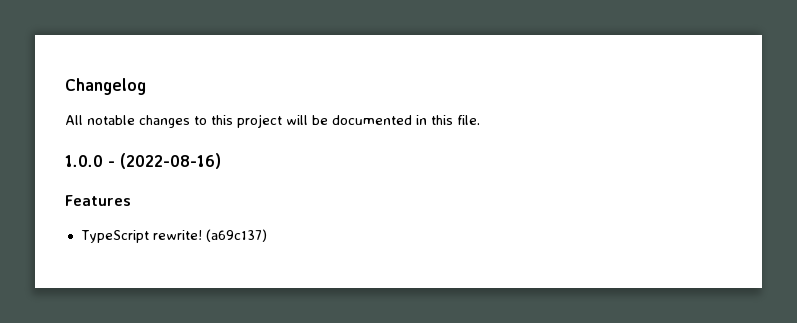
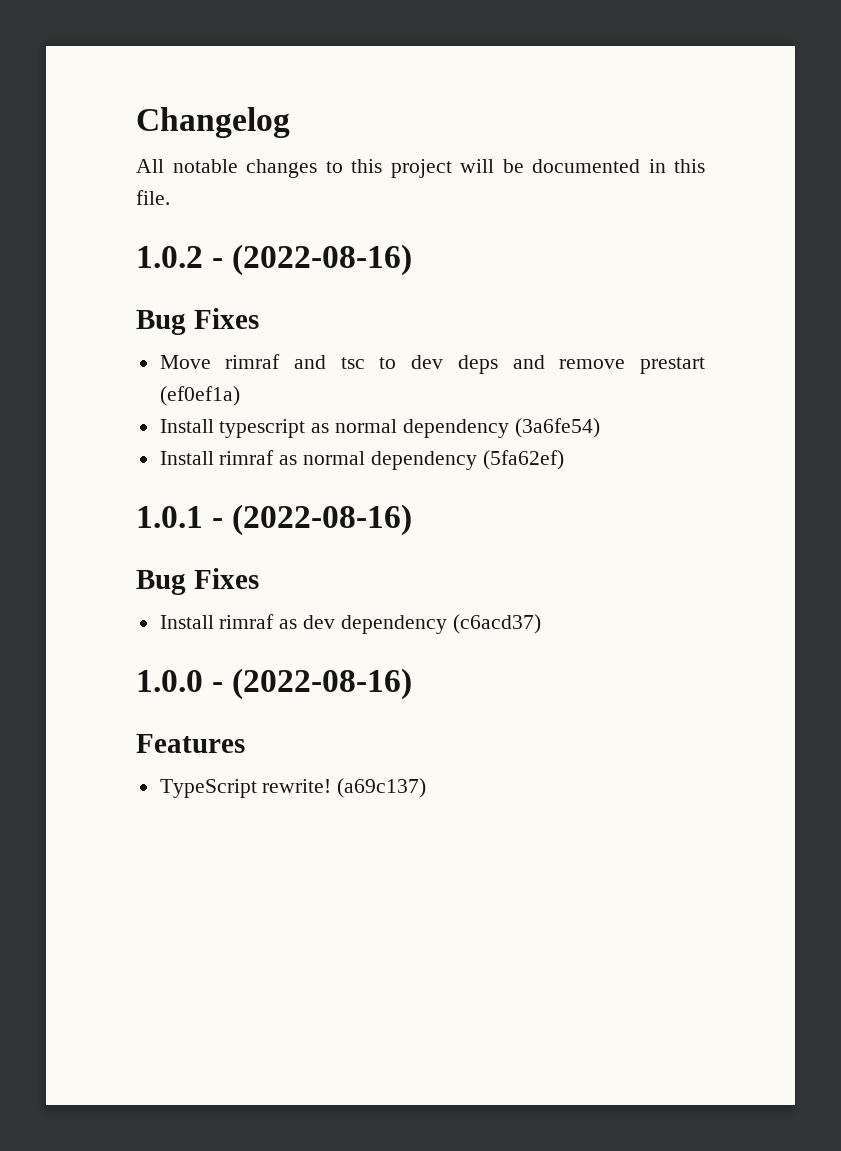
+ 1.0.2 - (2022-08-16)
+ Bug Fixes
+ Move rimraf and tsc to dev deps and remove prestart (ef0ef1a)
+ Install typescript as normal dependency (3a6fe54)
+ Install rimraf as normal dependency (5fa62ef)
+ 1.0.1 - (2022-08-16)
+ Bug Fixes
+ Install rimraf as dev dependency (c6acd37)

